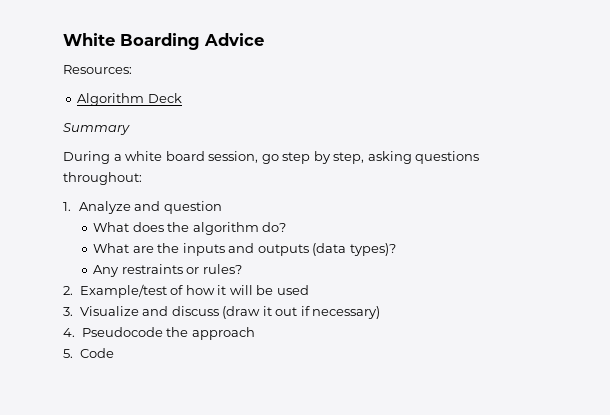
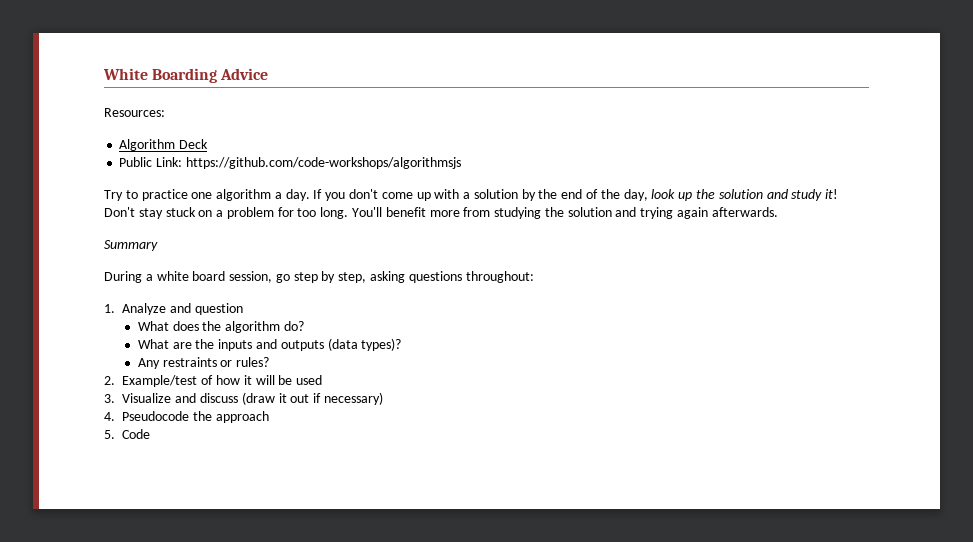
+ Public Link: https://github.com/code-workshops/algorithmsjs
+ Try to practice one algorithm a day. If you don't come up with a solution by the end of the day, look up the solution and study it! Don't stay stuck on a problem for too long. You'll benefit more from studying the solution and trying again afterwards.

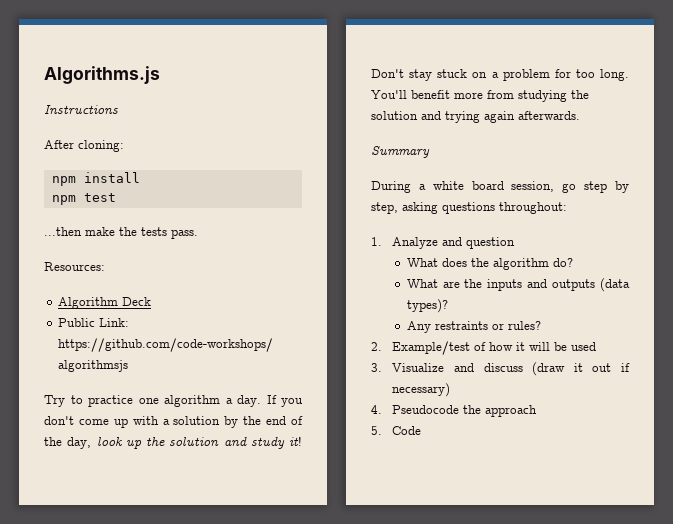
- White Boarding Advice
+ Algorithms.js
+ Instructions
+ After cloning:
+ npm install
+ npm test
+ ...then make the tests pass.

